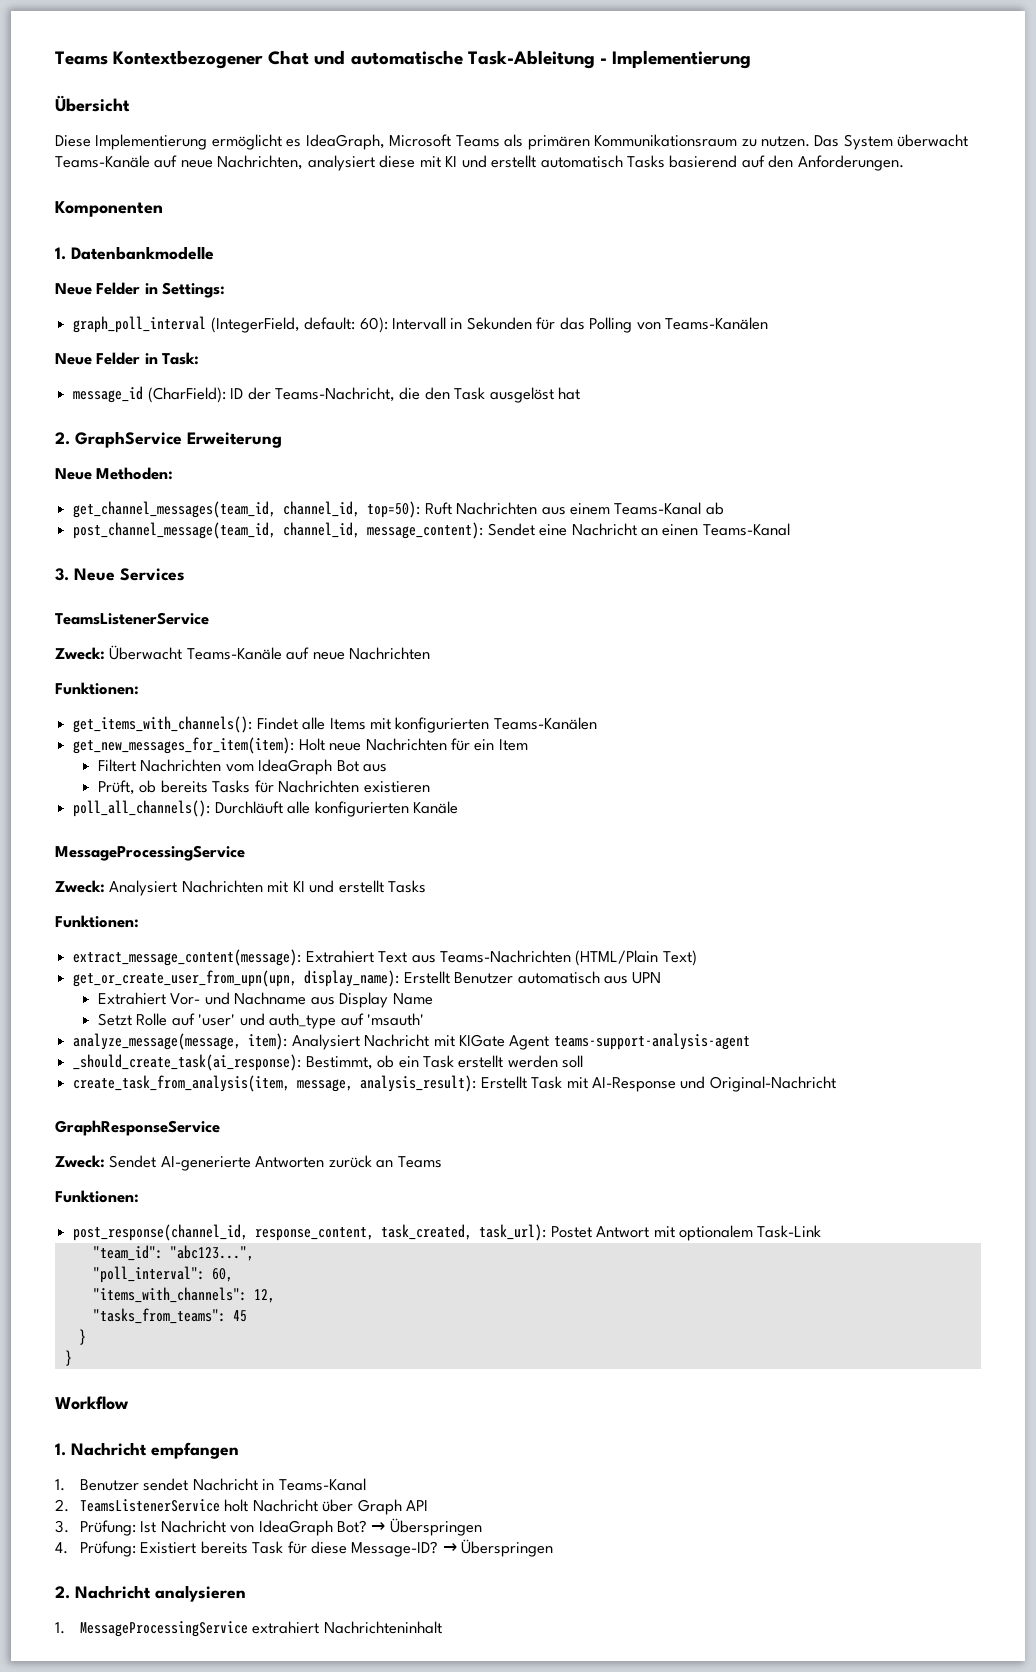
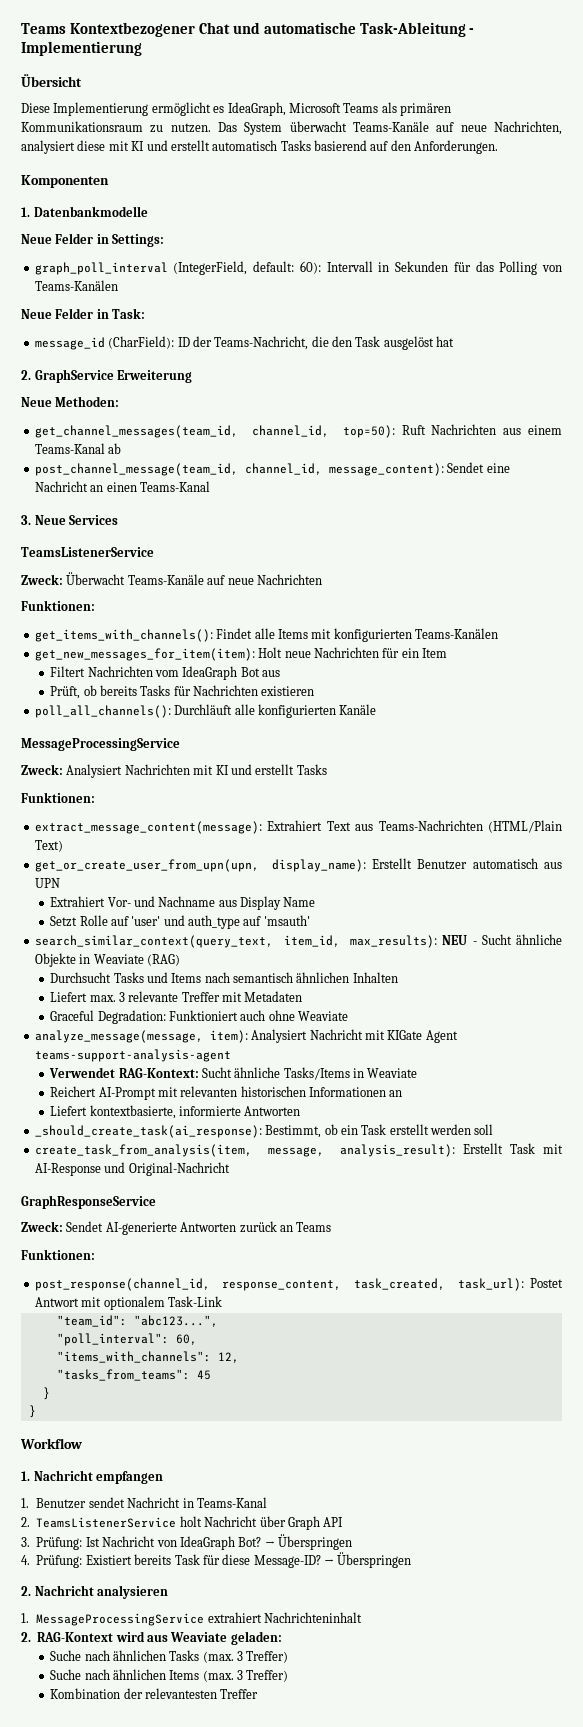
+ search_similar_context(query_text, item_id, max_results): NEU - Sucht ähnliche Objekte in Weaviate (RAG)
+ Durchsucht Tasks und Items nach semantisch ähnlichen Inhalten
+ Liefert max. 3 relevante Treffer mit Metadaten
+ Graceful Degradation: Funktioniert auch ohne Weaviate
+ Verwendet RAG-Kontext: Sucht ähnliche Tasks/Items in Weaviate
+ Reichert AI-Prompt mit relevanten historischen Informationen an
+ Liefert kontextbasierte, informierte Antworten
+ 2. RAG-Kontext wird aus Weaviate geladen:
+ Suche nach ähnlichen Tasks (max. 3 Treffer)
+ Suche nach ähnlichen Items (max. 3 Treffer)
+ Kombination der relevantesten Treffer

